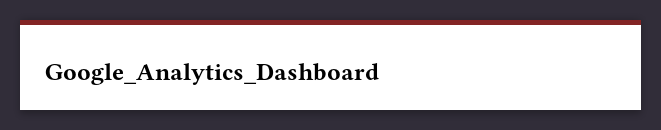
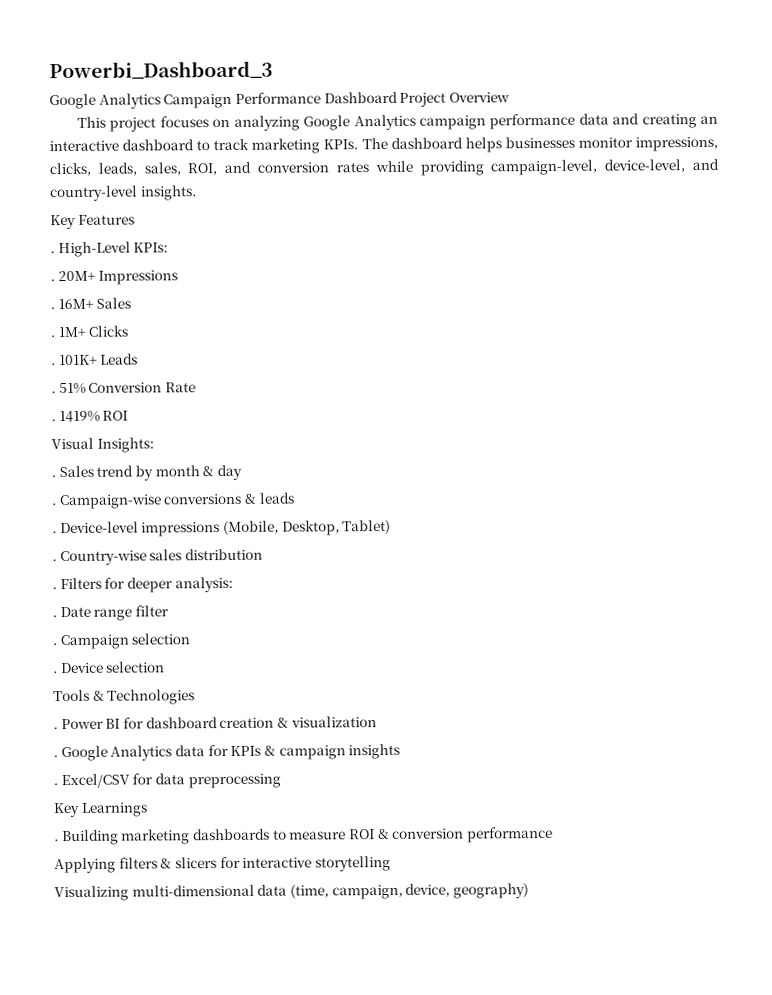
- Google_Analytics_Dashboard
+ Powerbi_Dashboard_3
+ Google Analytics Campaign Performance Dashboard Project Overview
+ This project focuses on analyzing Google Analytics campaign performance data and creating an interactive dashboard to track marketing KPIs. The dashboard helps businesses monitor impressions, clicks, leads, sales, ROI, and conversion rates while providing campaign-level, device-level, and country-level insights.
+ Key Features
+ . High-Level KPIs:
+ . 20M+ Impressions
+ . 16M+ Sales
+ . 1M+ Clicks
+ . 101K+ Leads
+ . 51% Conversion Rate
+ . 1419% ROI
+ Visual Insights:
+ . Sales trend by month & day
+ . Campaign-wise conversions & leads
+ . Device-level impressions (Mobile, Desktop, Tablet)
+ . Country-wise sales distribution
+ . Filters for deeper analysis:
+ . Date range filter
+ . Campaign selection
+ . Device selection
+ Tools & Technologies
+ . Power BI for dashboard creation & visualization
+ . Google Analytics data for KPIs & campaign insights
+ . Excel/CSV for data preprocessing
+ Key Learnings
+ . Building marketing dashboards to measure ROI & conversion performance
+ Applying filters & slicers for interactive storytelling
+ Visualizing multi-dimensional data (time, campaign, device, geography)

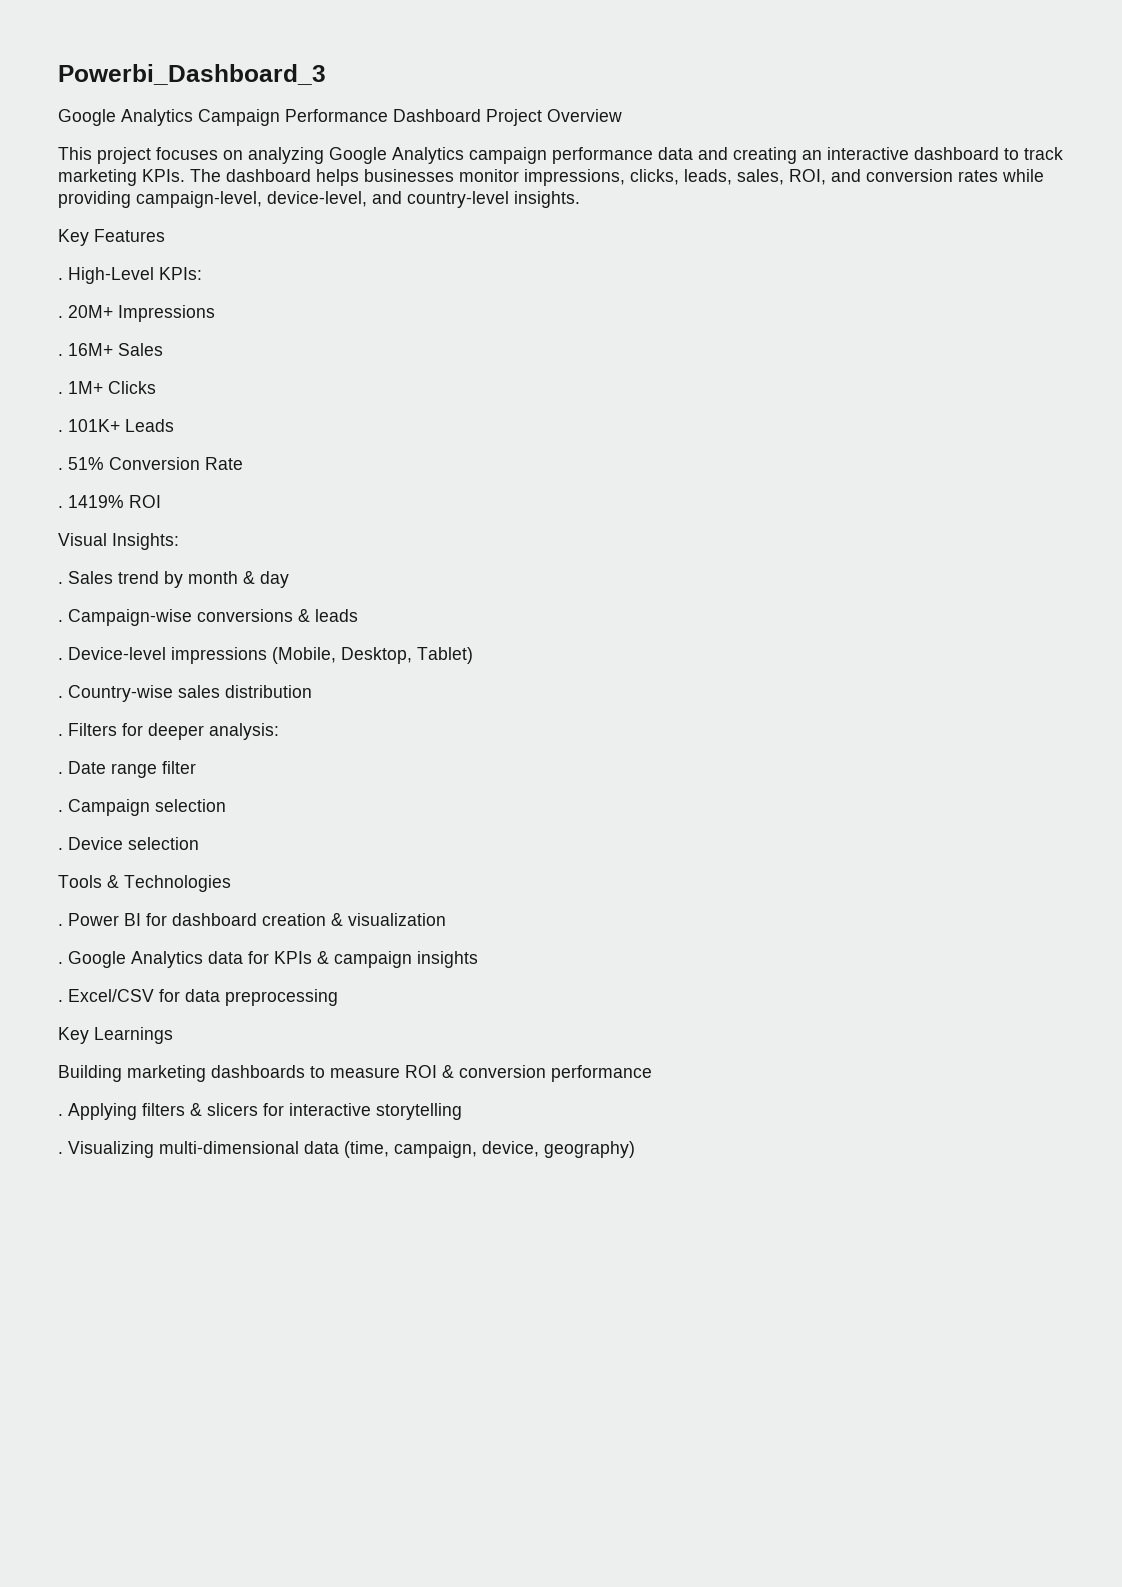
  Key Learnings
- . Building marketing dashboards to measure ROI & conversion performance
- Applying filters & slicers for interactive storytelling
- Visualizing multi-dimensional data (time, campaign, device, geography)
+ Building marketing dashboards to measure ROI & conversion performance
+ . Applying filters & slicers for interactive storytelling
+ . Visualizing multi-dimensional data (time, campaign, device, geography)

